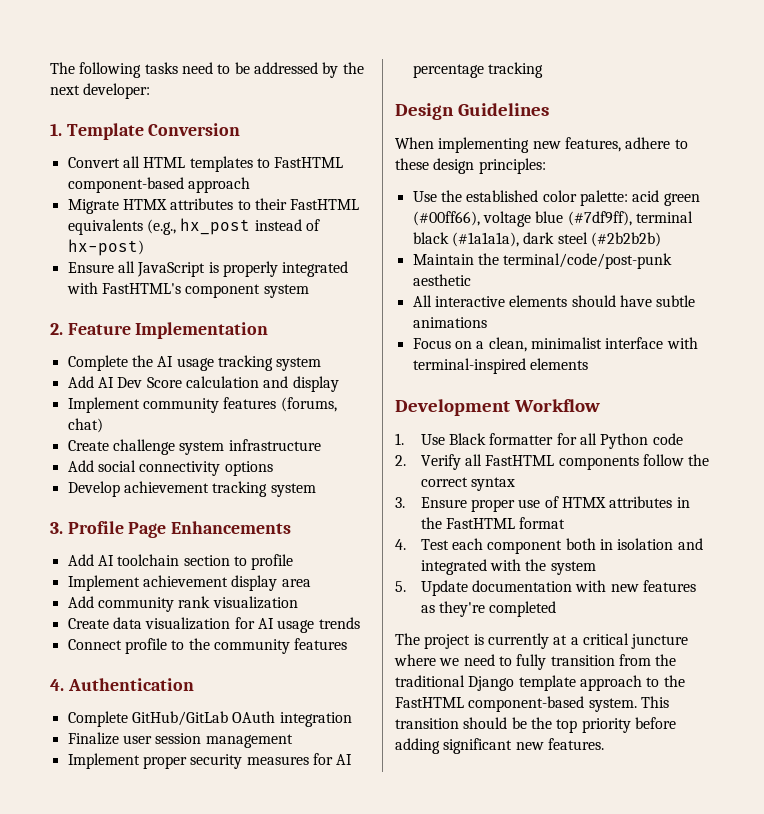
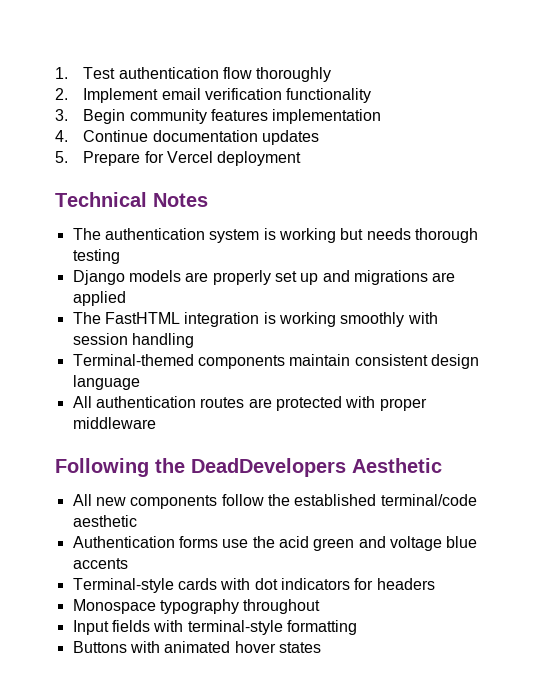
- The following tasks need to be addressed by the next developer:
- 1. Template Conversion
- Convert all HTML templates to FastHTML component-based approach
- Migrate HTMX attributes to their FastHTML equivalents (e.g., hx_post instead of hx-post)
- Ensure all JavaScript is properly integrated with FastHTML's component system
- 2. Feature Implementation
- Complete the AI usage tracking system
- Add AI Dev Score calculation and display
- Implement community features (forums, chat)
- Create challenge system infrastructure
- Add social connectivity options
- Develop achievement tracking system
- 3. Profile Page Enhancements
- Add AI toolchain section to profile
- Implement achievement display area
- Add community rank visualization
- Create data visualization for AI usage trends
- Connect profile to the community features
- 4. Authentication
- Complete GitHub/GitLab OAuth integration
- Finalize user session management
- Implement proper security measures for AI percentage tracking
- Design Guidelines
- When implementing new features, adhere to these design principles:
- Use the established color palette: acid green (#00ff66), voltage blue (#7df9ff), terminal black (#1a1a1a), dark steel (#2b2b2b)
- Maintain the terminal/code/post-punk aesthetic
- All interactive elements should have subtle animations
- Focus on a clean, minimalist interface with terminal-inspired elements
- Development Workflow
- 1. Use Black formatter for all Python code
- 2. Verify all FastHTML components follow the correct syntax
- 3. Ensure proper use of HTMX attributes in the FastHTML format
- 4. Test each component both in isolation and integrated with the system
- 5. Update documentation with new features as they're completed
- The project is currently at a critical juncture where we need to fully transition from the traditional Django template approach to the FastHTML component-based system. This transition should be the top priority before adding significant new features.
+ 1. Test authentication flow thoroughly
+ 2. Implement email verification functionality
+ 3. Begin community features implementation
+ 4. Continue documentation updates
+ 5. Prepare for Vercel deployment
+ Technical Notes
+ The authentication system is working but needs thorough testing
+ Django models are properly set up and migrations are applied
+ The FastHTML integration is working smoothly with session handling
+ Terminal-themed components maintain consistent design language
+ All authentication routes are protected with proper middleware
+ Following the DeadDevelopers Aesthetic
+ All new components follow the established terminal/code aesthetic
+ Authentication forms use the acid green and voltage blue accents
+ Terminal-style cards with dot indicators for headers
+ Monospace typography throughout
+ Input fields with terminal-style formatting
+ Buttons with animated hover states

